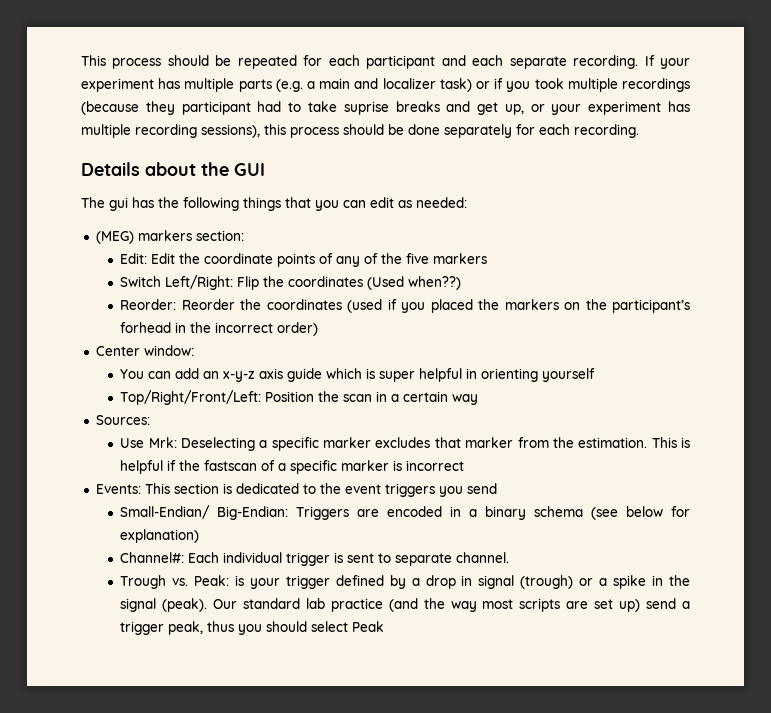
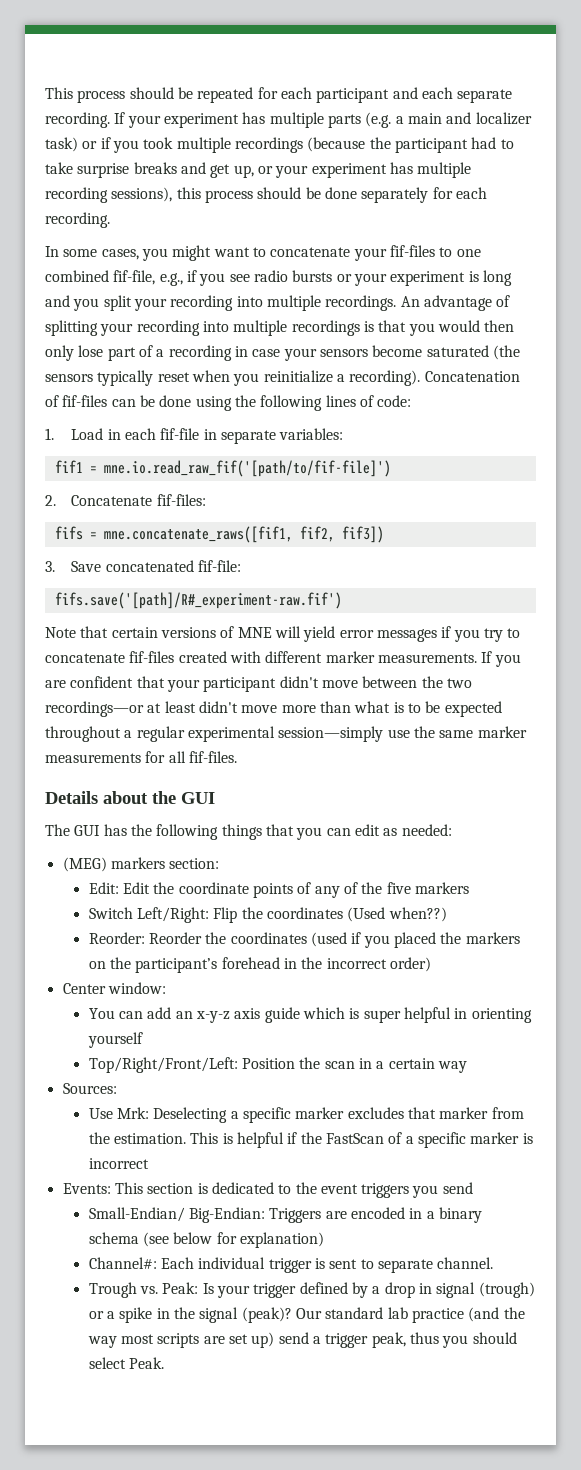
- If your experiment has multiple parts (e.g. a main and localizer task) or if you took multiple recordings (because they participant had to take suprise breaks and get up, or your experiment has multiple recording sessions), this process should be done separately for each recording.
+ If your experiment has multiple parts (e.g. a main and localizer task) or if you took multiple recordings (because the participant had to take surprise breaks and get up, or your experiment has multiple recording sessions), this process should be done separately for each recording.
+ In some cases, you might want to concatenate your fif-files to one combined fif-file, e.g., if you see radio bursts or your experiment is long and you split your recording into multiple recordings. An advantage of splitting your recording into multiple recordings is that you would then only lose part of a recording in case your sensors become saturated (the sensors typically reset when you reinitialize a recording). Concatenation of fif-files can be done using the following lines of code:
+ 1. Load in each fif-file in separate variables:
+ fif1 = mne.io.read_raw_fif('[path/to/fif-file]')
+ 2. Concatenate fif-files:
+ fifs = mne.concatenate_raws([fif1, fif2, fif3])
+ 3. Save concatenated fif-file:
+ fifs.save('[path]/R#_experiment-raw.fif')
+ Note that certain versions of MNE will yield error messages if you try to concatenate fif-files created with different marker measurements. If you are confident that your participant didn't move between the two recordings—or at least didn't move more than what is to be expected throughout a regular experimental session—simply use the same marker measurements for all fif-files.
- The gui has the following things that you can edit as needed:
+ The GUI has the following things that you can edit as needed:
- Reorder: Reorder the coordinates (used if you placed the markers on the participant’s forhead in the incorrect order)
+ Reorder: Reorder the coordinates (used if you placed the markers on the participant’s forehead in the incorrect order)
- This is helpful if the fastscan of a specific marker is incorrect
+ This is helpful if the FastScan of a specific marker is incorrect
- Trough vs. Peak: is your trigger defined by a drop in signal (trough) or a spike in the signal (peak).
+ Trough vs. Peak: Is your trigger defined by a drop in signal (trough) or a spike in the signal (peak)?
- Our standard lab practice (and the way most scripts are set up) send a trigger peak, thus you should select Peak
+ Our standard lab practice (and the way most scripts are set up) send a trigger peak, thus you should select Peak.

